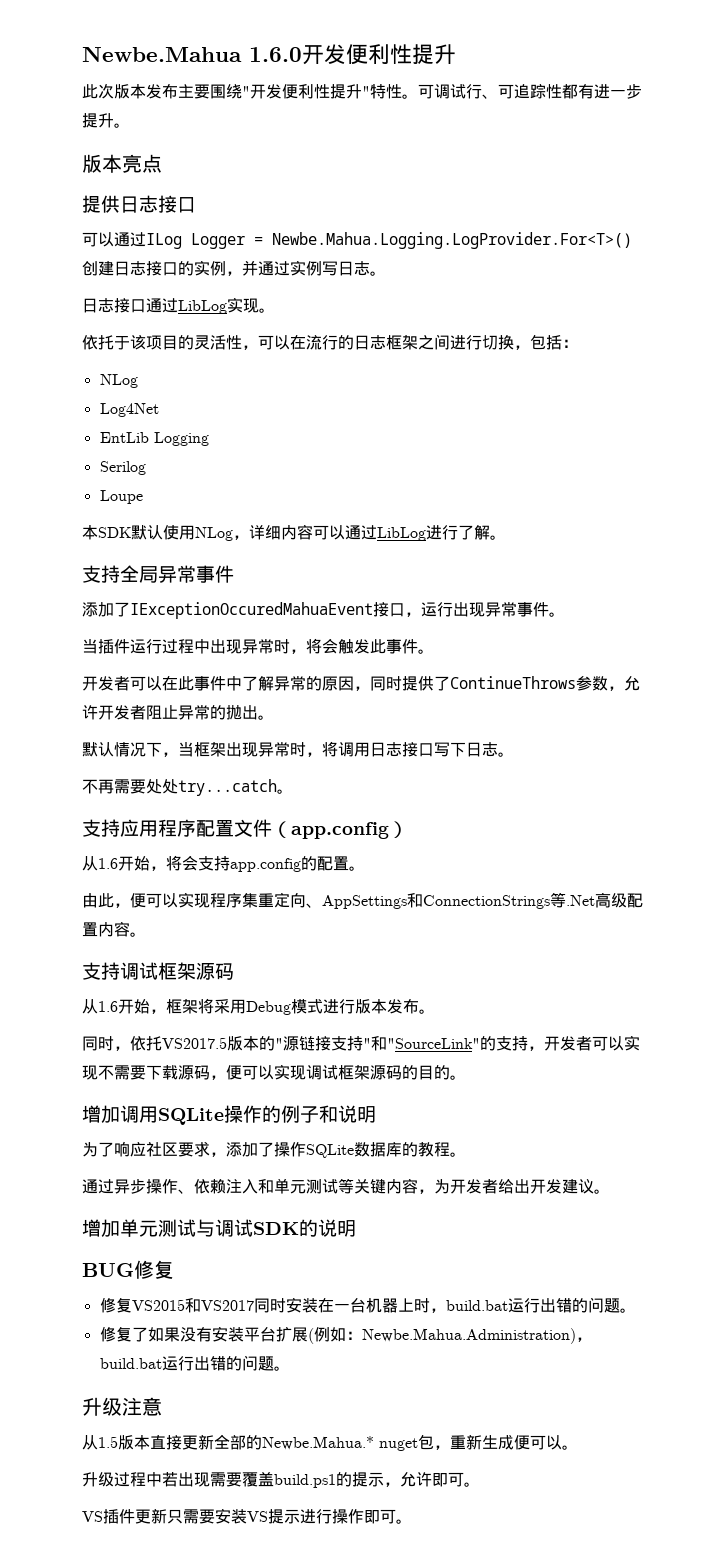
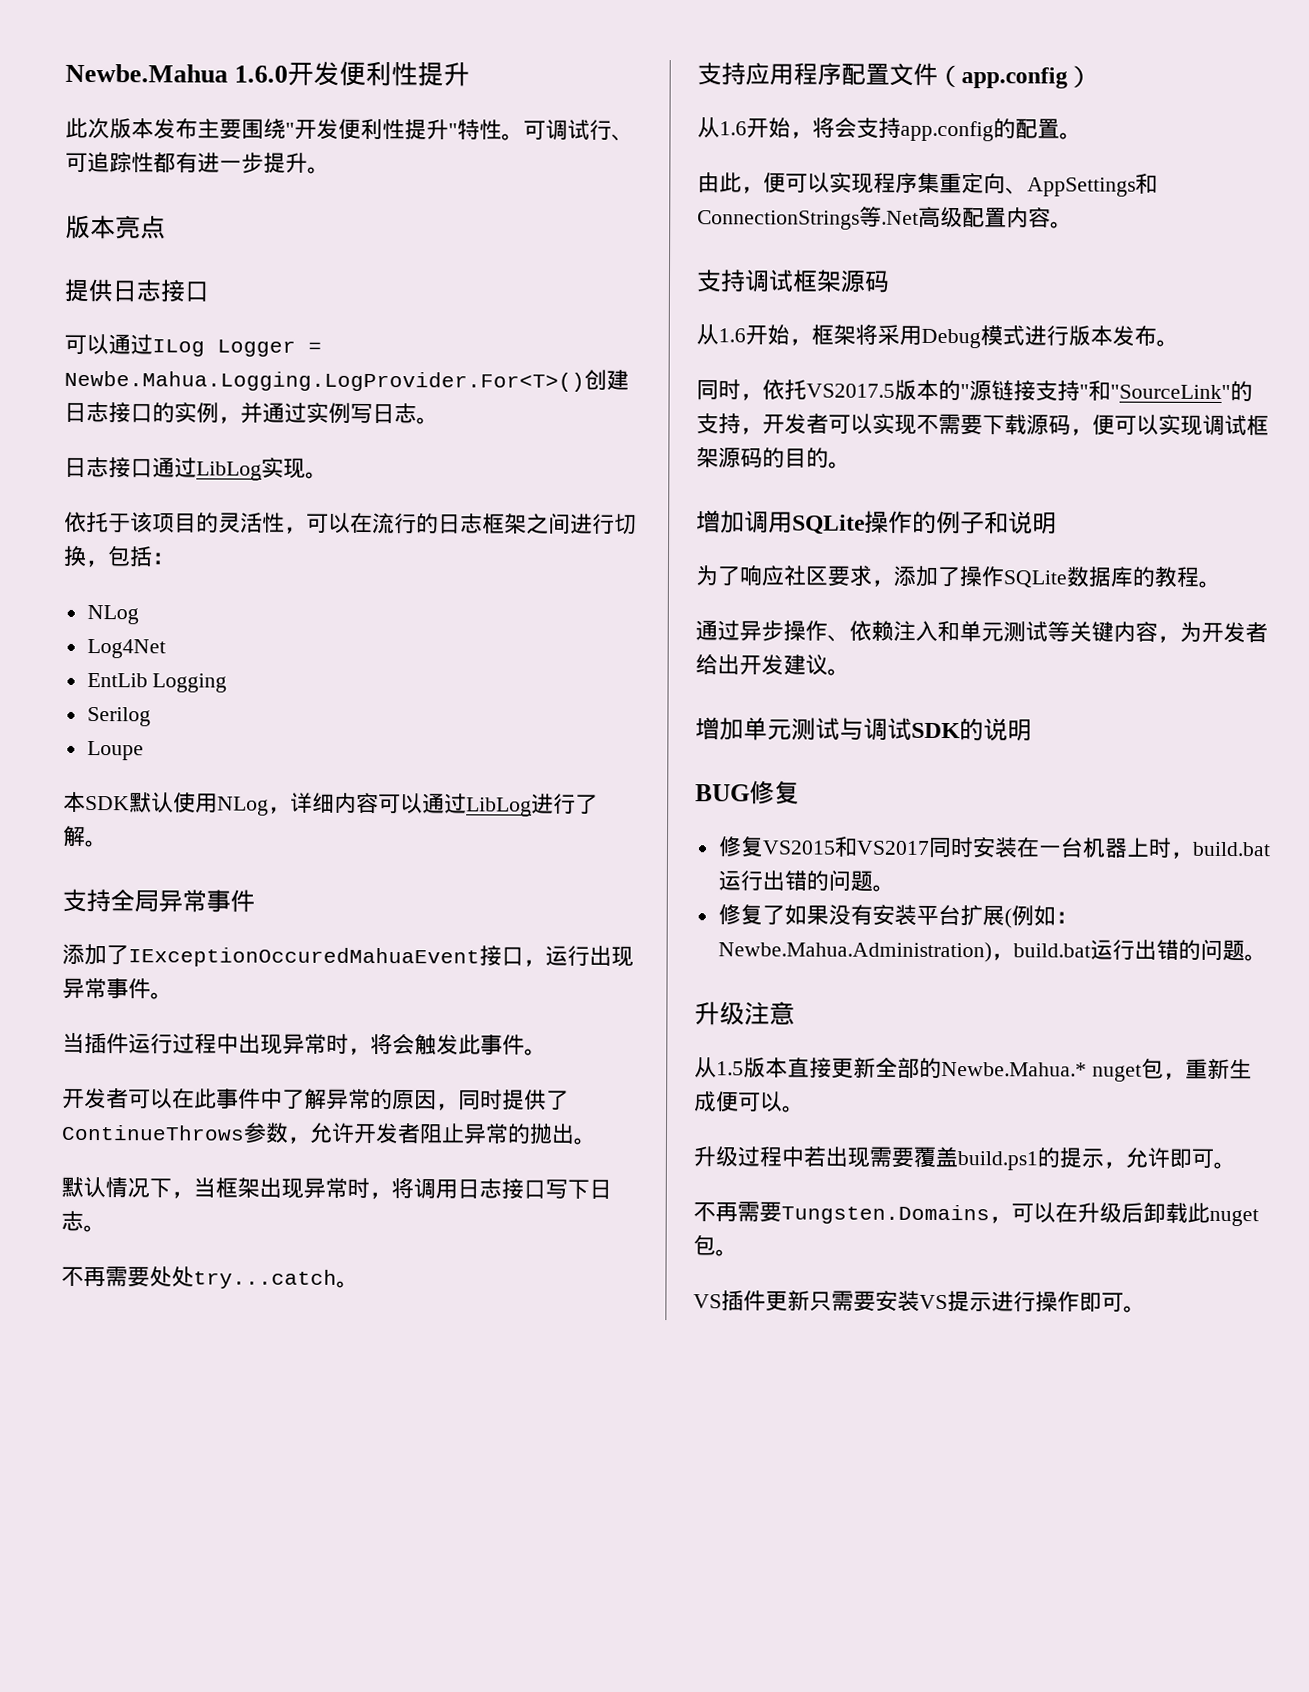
+ 不再需要Tungsten.Domains，可以在升级后卸载此nuget包。

